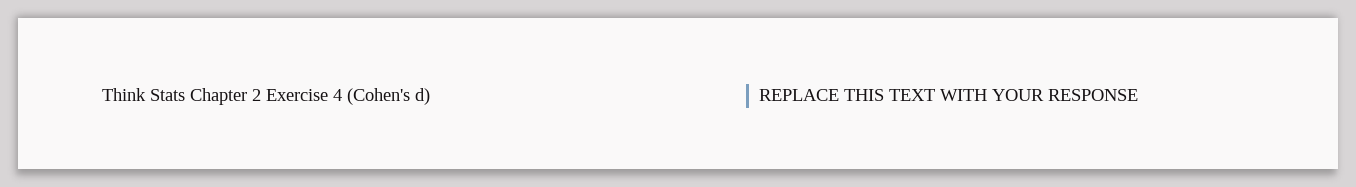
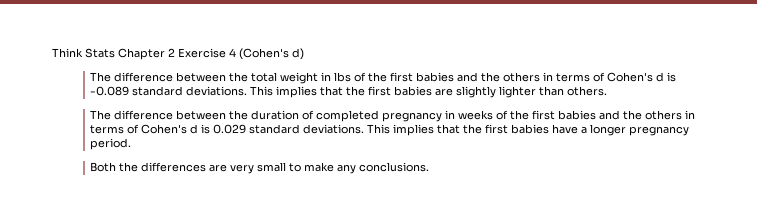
- REPLACE THIS TEXT WITH YOUR RESPONSE
+ The difference between the total weight in lbs of the first babies and the others in terms of Cohen's d is -0.089 standard deviations. This implies that the first babies are slightly lighter than others.
+ The difference between the duration of completed pregnancy in weeks of the first babies and the others in terms of Cohen's d is 0.029 standard deviations. This implies that the first babies have a longer pregnancy period.
+ Both the differences are very small to make any conclusions.

